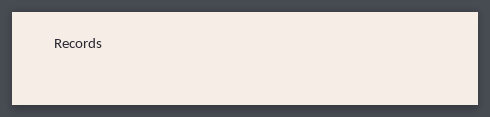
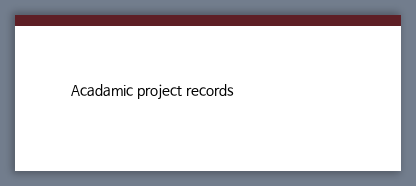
- Records
+ Acadamic project records

